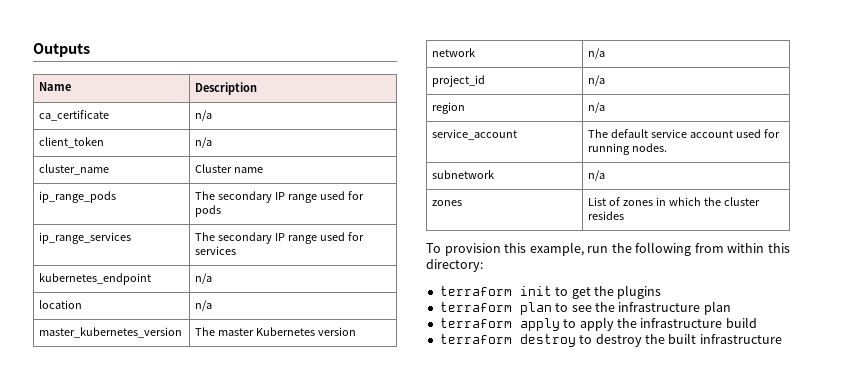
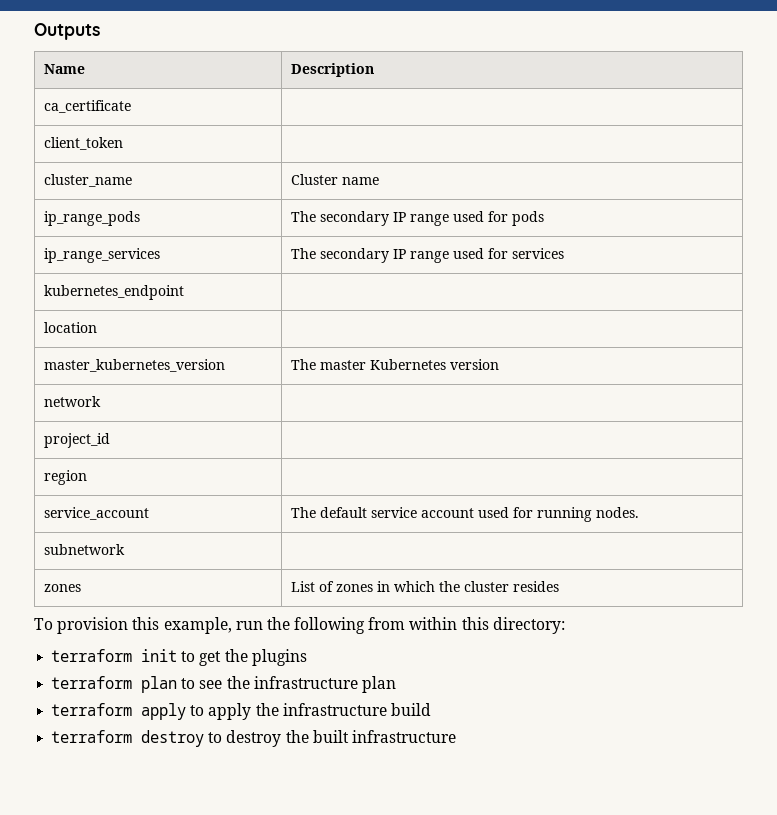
- ca_certificate | n/a
+ ca_certificate |
- client_token | n/a
+ client_token |
- kubernetes_endpoint | n/a
+ kubernetes_endpoint |
- location | n/a
+ location |
- network | n/a
+ network |
- project_id | n/a
+ project_id |
- region | n/a
+ region |
- subnetwork | n/a
+ subnetwork |

